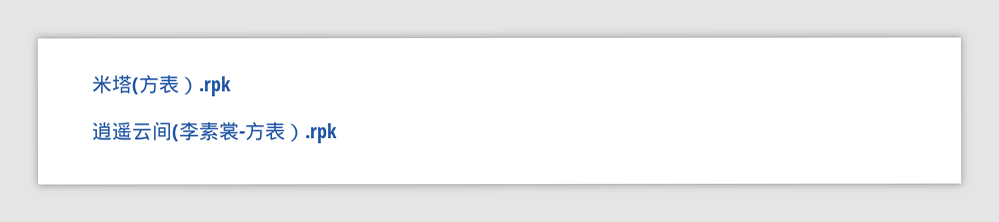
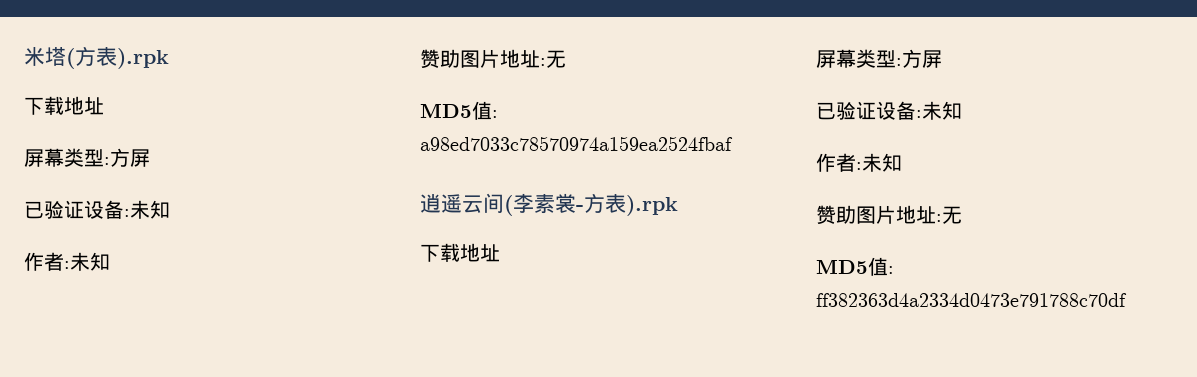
- 米塔(方表）.rpk
+ 米塔(方表).rpk
+ 下载地址
+ 屏幕类型:方屏
+ 已验证设备:未知
+ 作者:未知
+ 赞助图片地址:无
+ MD5值: a98ed7033c78570974a159ea2524fbaf
- 逍遥云间(李素裳-方表）.rpk
+ 逍遥云间(李素裳-方表).rpk
+ 下载地址
+ 屏幕类型:方屏
+ 已验证设备:未知
+ 作者:未知
+ 赞助图片地址:无
+ MD5值: ff382363d4a2334d0473e791788c70df

